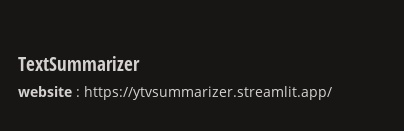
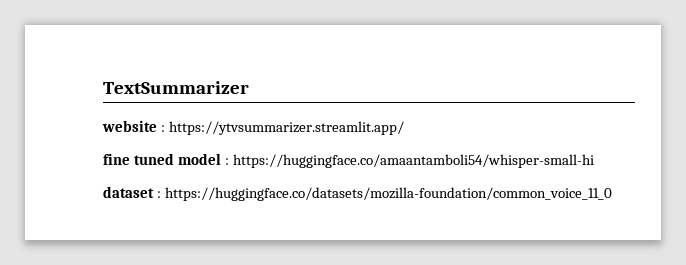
+ fine tuned model : https://huggingface.co/amaantamboli54/whisper-small-hi
+ dataset : https://huggingface.co/datasets/mozilla-foundation/common_voice_11_0

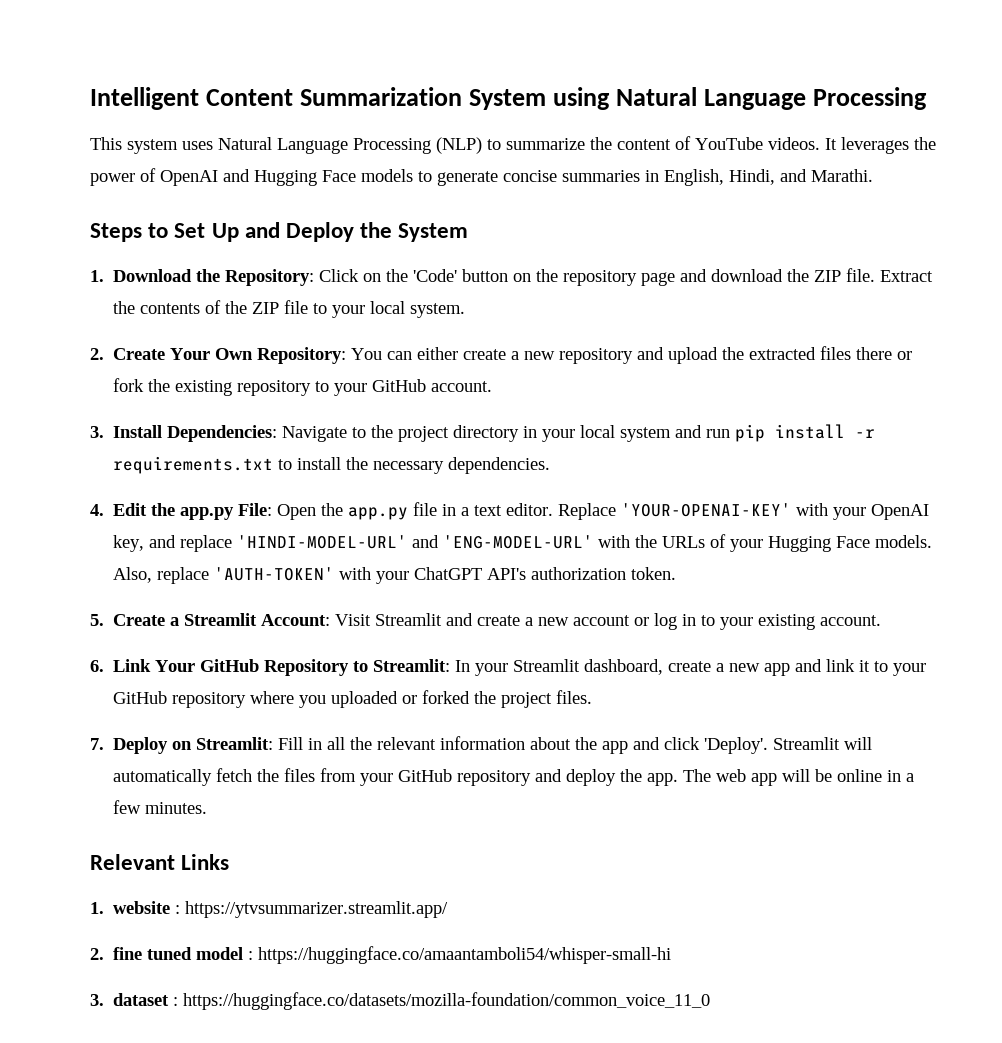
- TextSummarizer
- website : https://ytvsummarizer.streamlit.app/
+ Intelligent Content Summarization System using Natural Language Processing
+ This system uses Natural Language Processing (NLP) to summarize the content of YouTube videos. It leverages the power of OpenAI and Hugging Face models to generate concise summaries in English, Hindi, and Marathi.
+ Steps to Set Up and Deploy the System
+ 1. Download the Repository: Click on the 'Code' button on the repository page and download the ZIP file. Extract the contents of the ZIP file to your local system.
+ 2. Create Your Own Repository: You can either create a new repository and upload the extracted files there or fork the existing repository to your GitHub account.
+ 3. Install Dependencies: Navigate to the project directory in your local system and run pip install -r requirements.txt to install the necessary dependencies.
+ 4. Edit the app.py File: Open the app.py file in a text editor. Replace 'YOUR-OPENAI-KEY' with your OpenAI key, and replace 'HINDI-MODEL-URL' and 'ENG-MODEL-URL' with the URLs of your Hugging Face models. Also, replace 'AUTH-TOKEN' with your ChatGPT API's authorization token.
+ 5. Create a Streamlit Account: Visit Streamlit and create a new account or log in to your existing account.
+ 6. Link Your GitHub Repository to Streamlit: In your Streamlit dashboard, create a new app and link it to your GitHub repository where you uploaded or forked the project files.
+ 7. Deploy on Streamlit: Fill in all the relevant information about the app and click 'Deploy'. Streamlit will automatically fetch the files from your GitHub repository and deploy the app. The web app will be online in a few minutes.
+ Relevant Links
+ 1. website : https://ytvsummarizer.streamlit.app/
- fine tuned model : https://huggingface.co/amaantamboli54/whisper-small-hi
+ 2. fine tuned model : https://huggingface.co/amaantamboli54/whisper-small-hi
- dataset : https://huggingface.co/datasets/mozilla-foundation/common_voice_11_0
+ 3. dataset : https://huggingface.co/datasets/mozilla-foundation/common_voice_11_0

